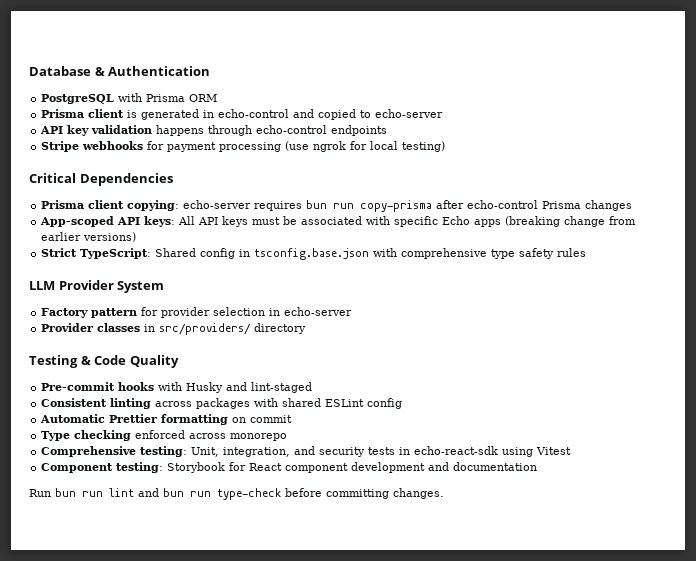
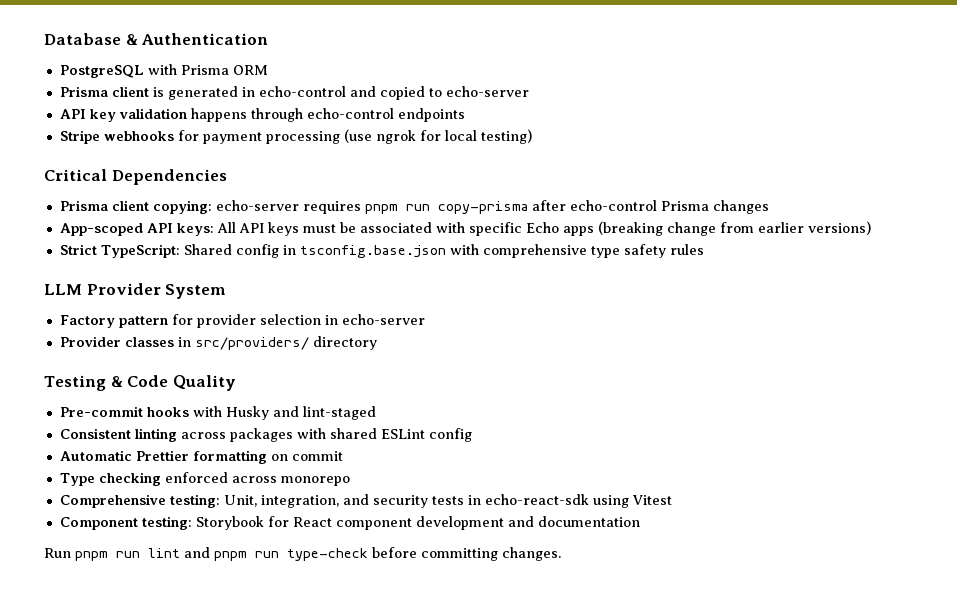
- Prisma client copying: echo-server requires bun run copy-prisma after echo-control Prisma changes
+ Prisma client copying: echo-server requires pnpm run copy-prisma after echo-control Prisma changes
- Run bun run lint and bun run type-check before committing changes.
+ Run pnpm run lint and pnpm run type-check before committing changes.

